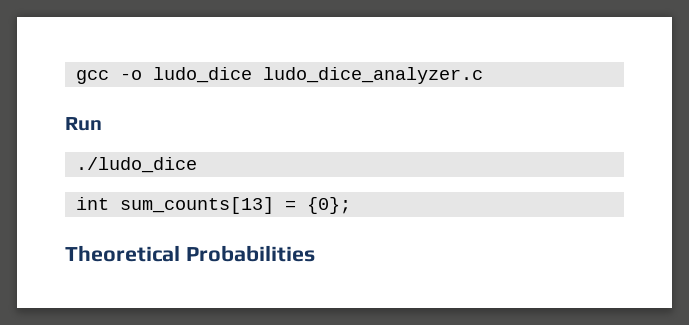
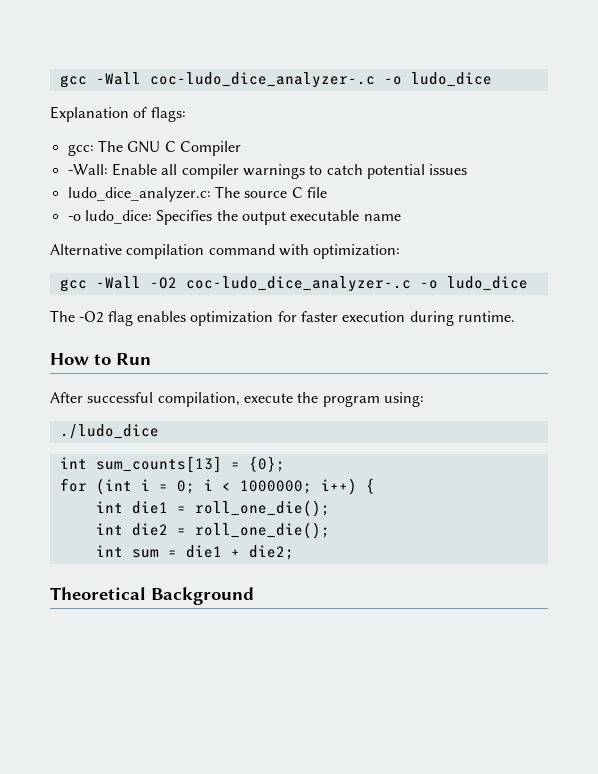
- gcc -o ludo_dice ludo_dice_analyzer.c
- Run
+ gcc -Wall coc-ludo_dice_analyzer-.c -o ludo_dice
+ Explanation of flags:
+ gcc: The GNU C Compiler
+ -Wall: Enable all compiler warnings to catch potential issues
+ ludo_dice_analyzer.c: The source C file
+ -o ludo_dice: Specifies the output executable name
+ Alternative compilation command with optimization:
+ gcc -Wall -O2 coc-ludo_dice_analyzer-.c -o ludo_dice
+ The -O2 flag enables optimization for faster execution during runtime.
+ How to Run
+ After successful compilation, execute the program using:
+ for (int i = 0; i < 1000000; i++) {
+ int die1 = roll_one_die();
+ int die2 = roll_one_die();
+ int sum = die1 + die2;
- Theoretical Probabilities
+ Theoretical Background

